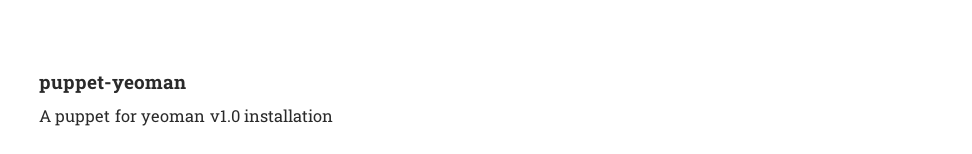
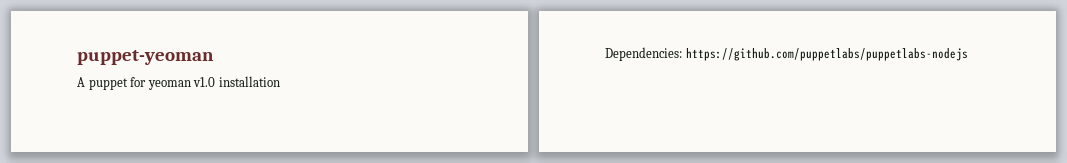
+ Dependencies: https://github.com/puppetlabs/puppetlabs-nodejs

